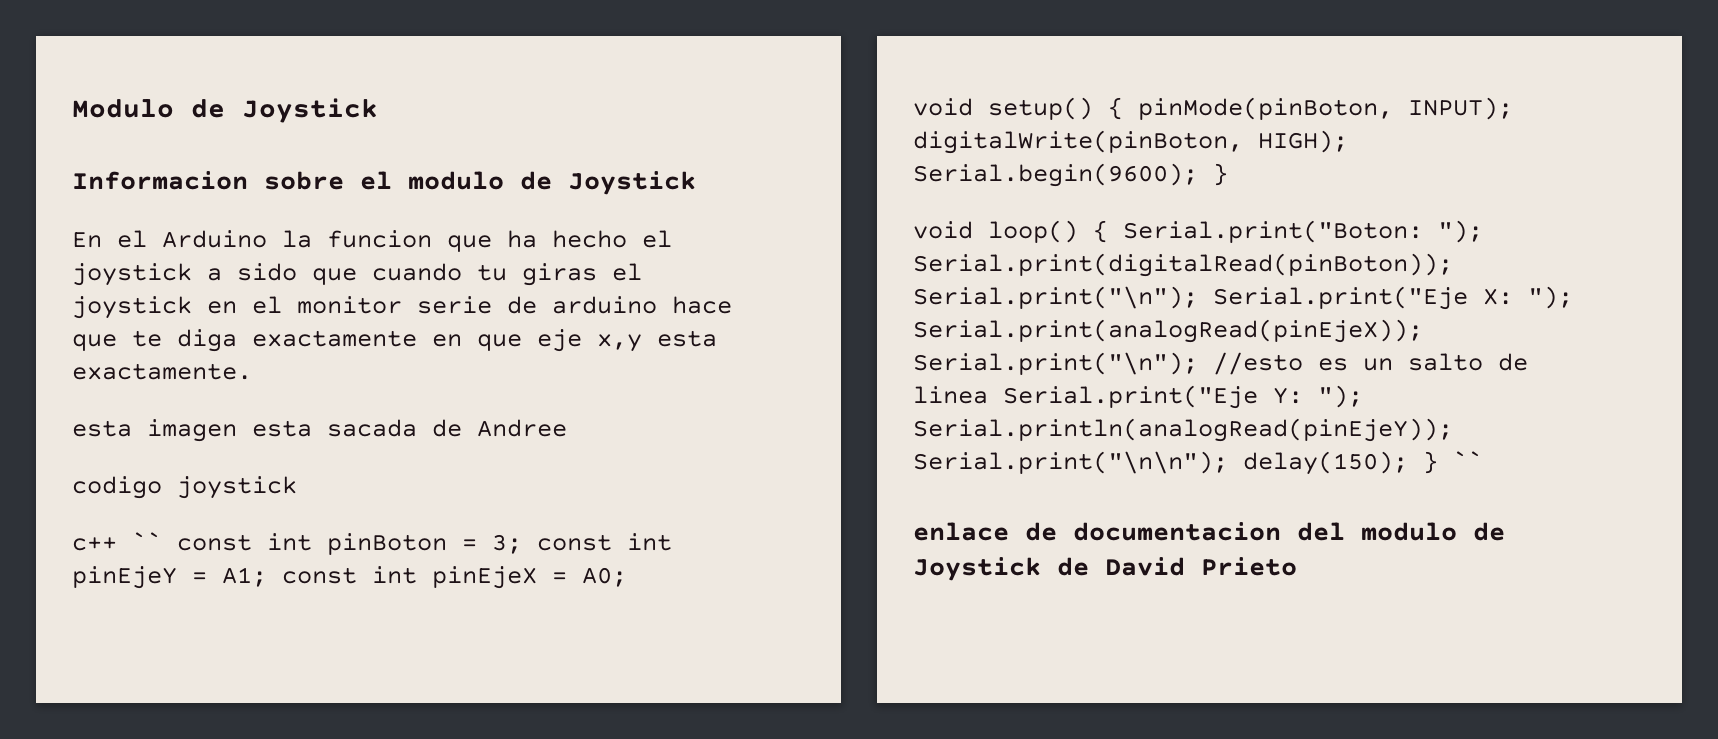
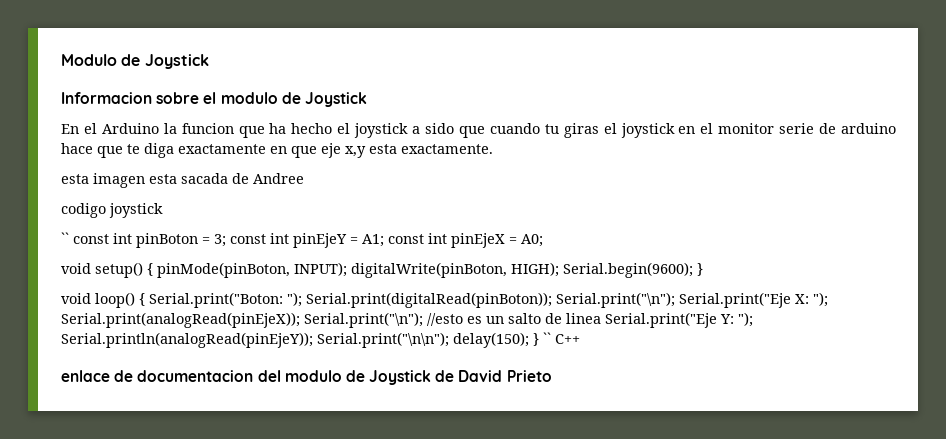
- c++ `` const int pinBoton = 3; const int pinEjeY = A1; const int pinEjeX = A0;
+ `` const int pinBoton = 3; const int pinEjeY = A1; const int pinEjeX = A0;
- void loop() { Serial.print("Boton: "); Serial.print(digitalRead(pinBoton)); Serial.print("\n"); Serial.print("Eje X: "); Serial.print(analogRead(pinEjeX)); Serial.print("\n"); //esto es un salto de linea Serial.print("Eje Y: "); Serial.println(analogRead(pinEjeY)); Serial.print("\n\n"); delay(150); } ``
+ void loop() { Serial.print("Boton: "); Serial.print(digitalRead(pinBoton)); Serial.print("\n"); Serial.print("Eje X: "); Serial.print(analogRead(pinEjeX)); Serial.print("\n"); //esto es un salto de linea Serial.print("Eje Y: "); Serial.println(analogRead(pinEjeY)); Serial.print("\n\n"); delay(150); } `` C++

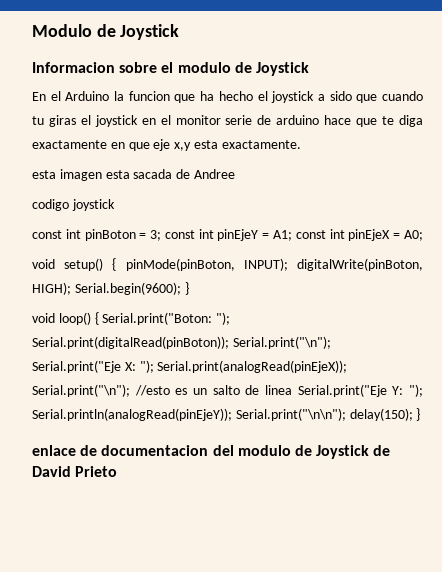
- `` const int pinBoton = 3; const int pinEjeY = A1; const int pinEjeX = A0;
+ const int pinBoton = 3; const int pinEjeY = A1; const int pinEjeX = A0;
- void loop() { Serial.print("Boton: "); Serial.print(digitalRead(pinBoton)); Serial.print("\n"); Serial.print("Eje X: "); Serial.print(analogRead(pinEjeX)); Serial.print("\n"); //esto es un salto de linea Serial.print("Eje Y: "); Serial.println(analogRead(pinEjeY)); Serial.print("\n\n"); delay(150); } `` C++
+ void loop() { Serial.print("Boton: "); Serial.print(digitalRead(pinBoton)); Serial.print("\n"); Serial.print("Eje X: "); Serial.print(analogRead(pinEjeX)); Serial.print("\n"); //esto es un salto de linea Serial.print("Eje Y: "); Serial.println(analogRead(pinEjeY)); Serial.print("\n\n"); delay(150); }

